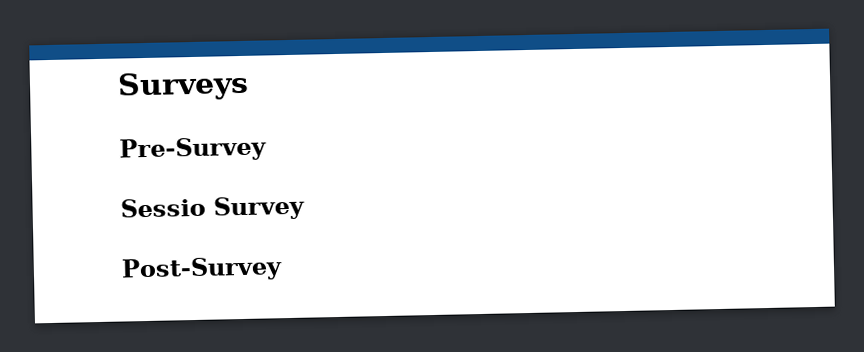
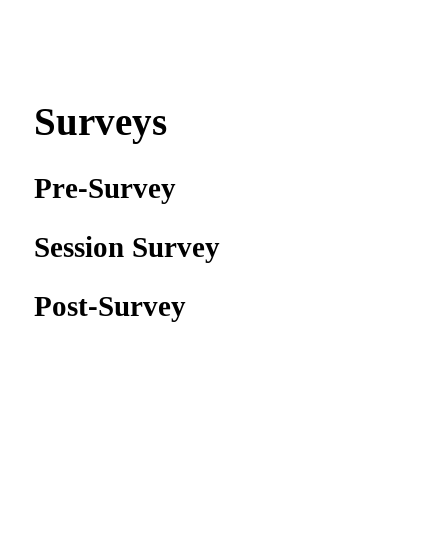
- Sessio Survey
+ Session Survey

